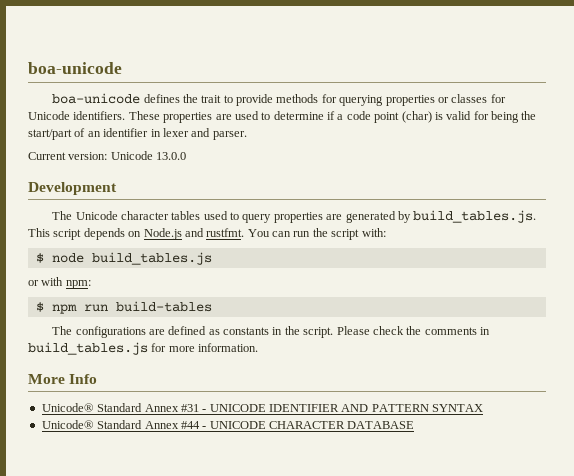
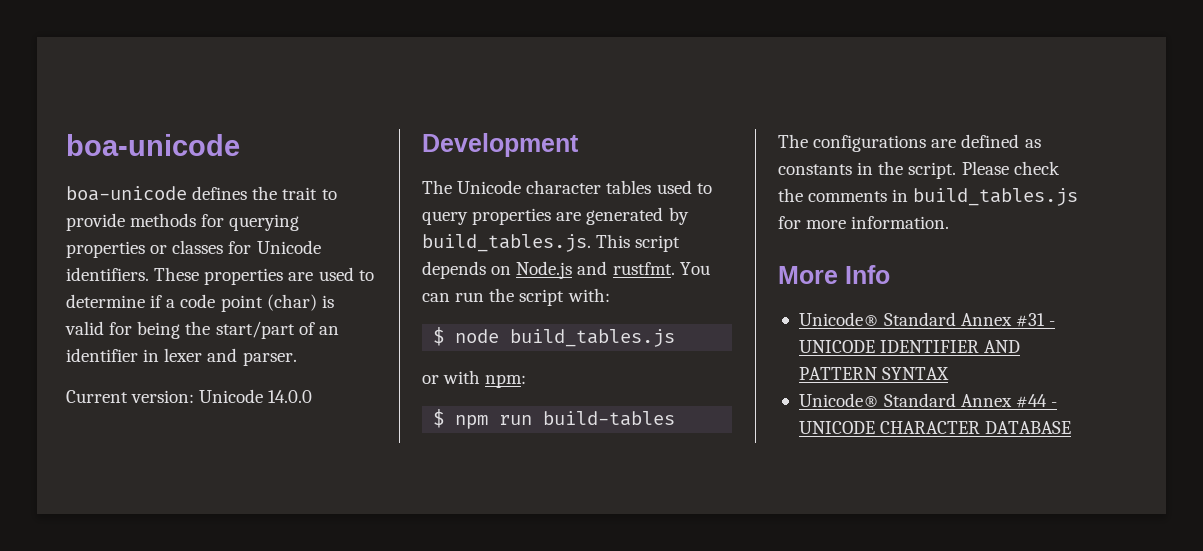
- Current version: Unicode 13.0.0
+ Current version: Unicode 14.0.0

